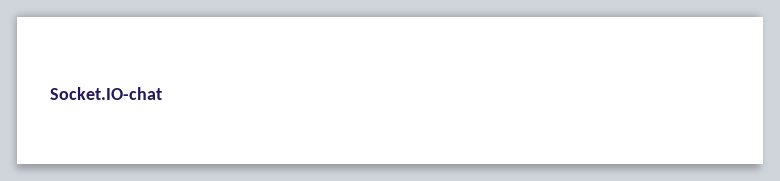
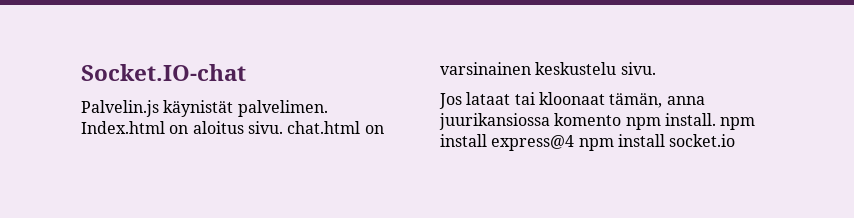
+ Palvelin.js käynistät palvelimen. Index.html on aloitus sivu. chat.html on varsinainen keskustelu sivu.
+ Jos lataat tai kloonaat tämän, anna juurikansiossa komento npm install. npm install express@4 npm install socket.io

